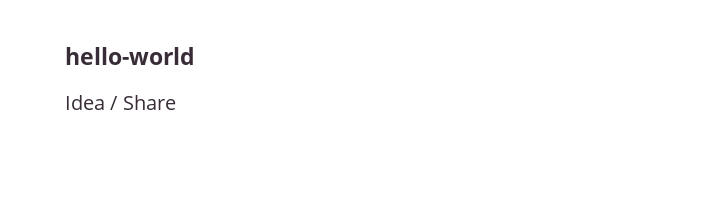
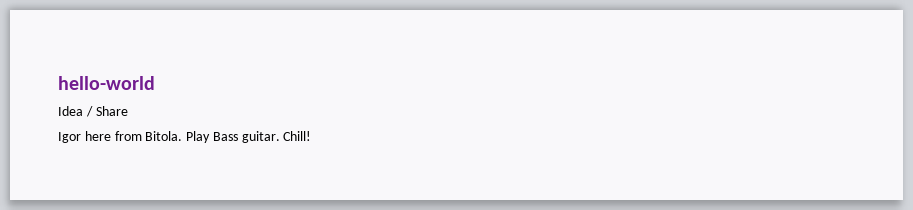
+ Igor here from Bitola. Play Bass guitar. Chill!

